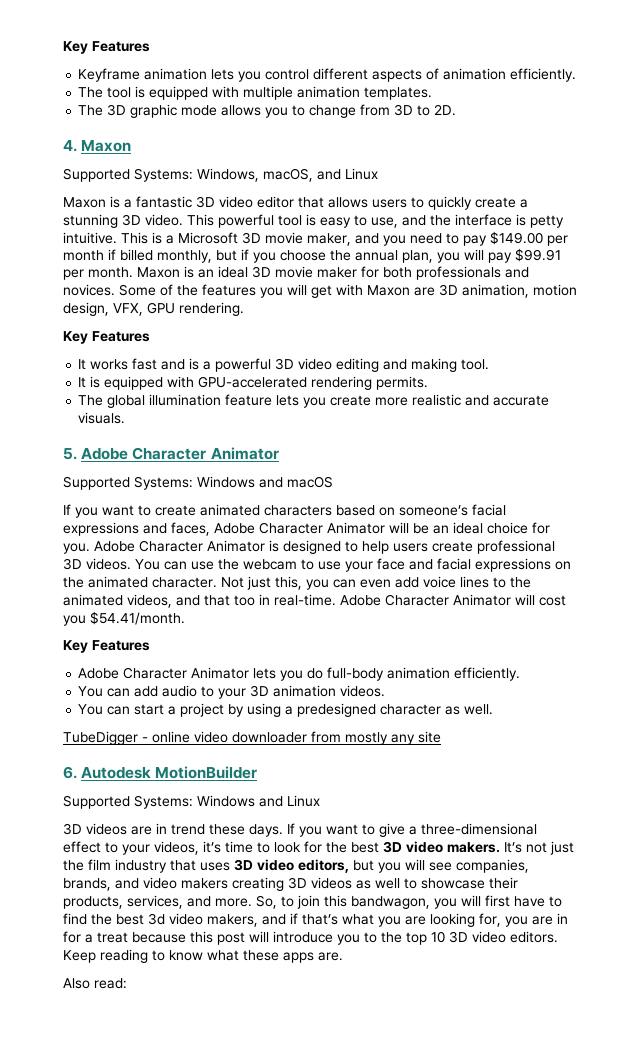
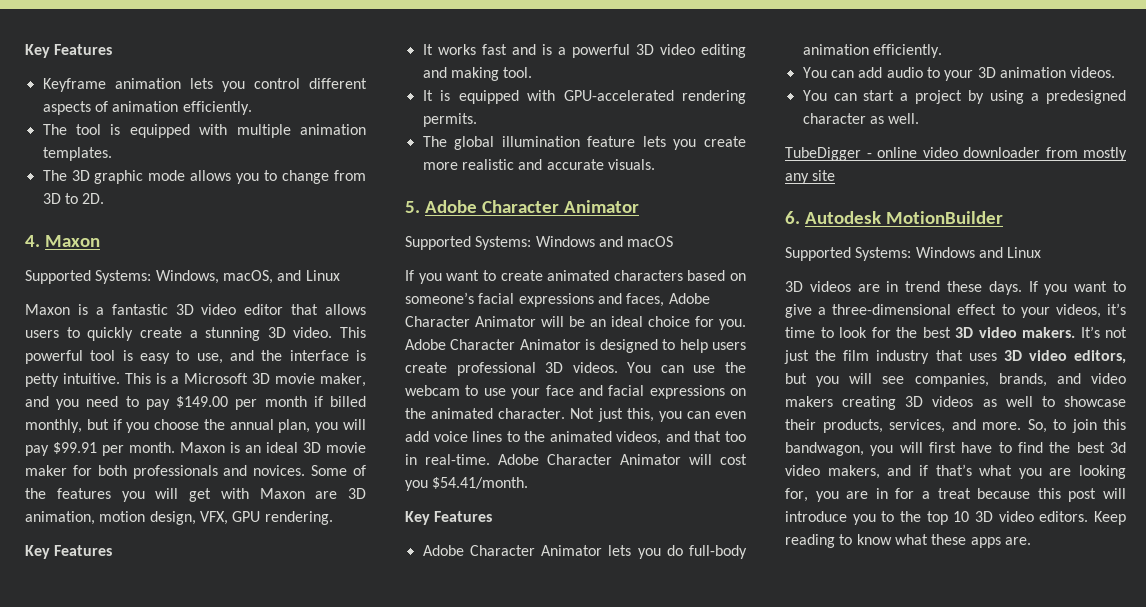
- Also read:

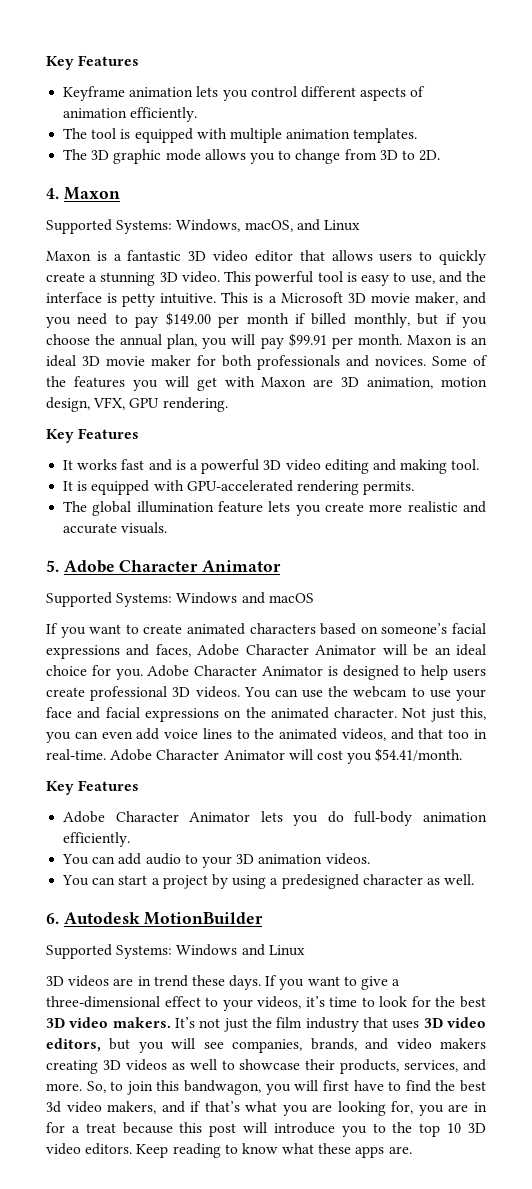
- TubeDigger - online video downloader from mostly any site

